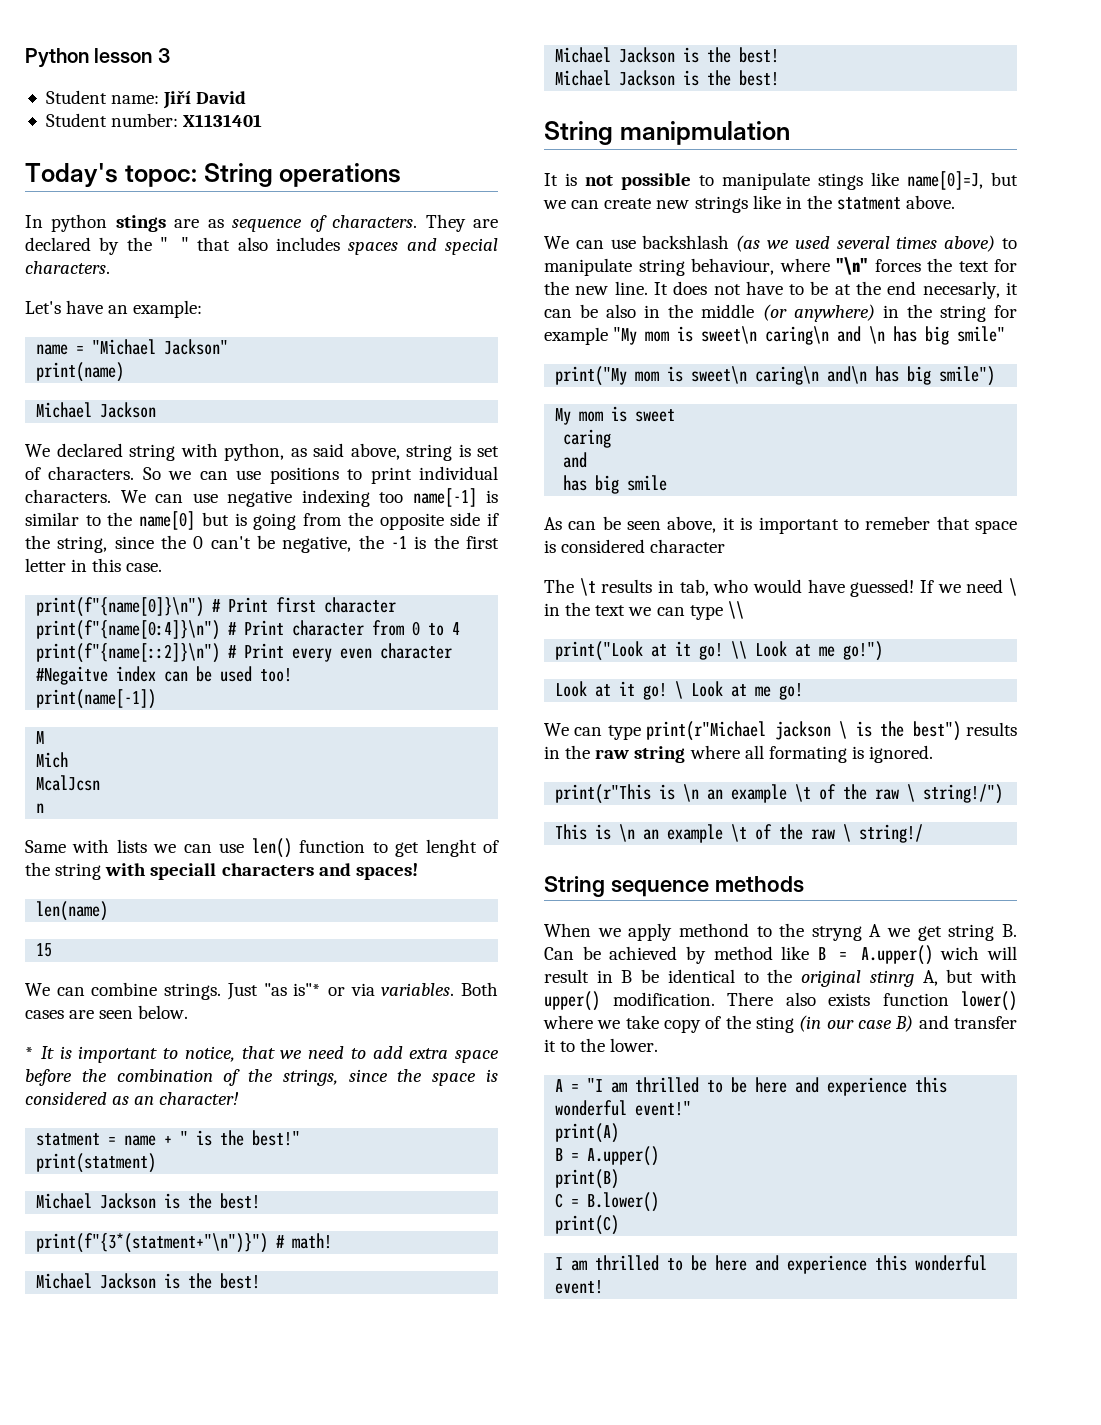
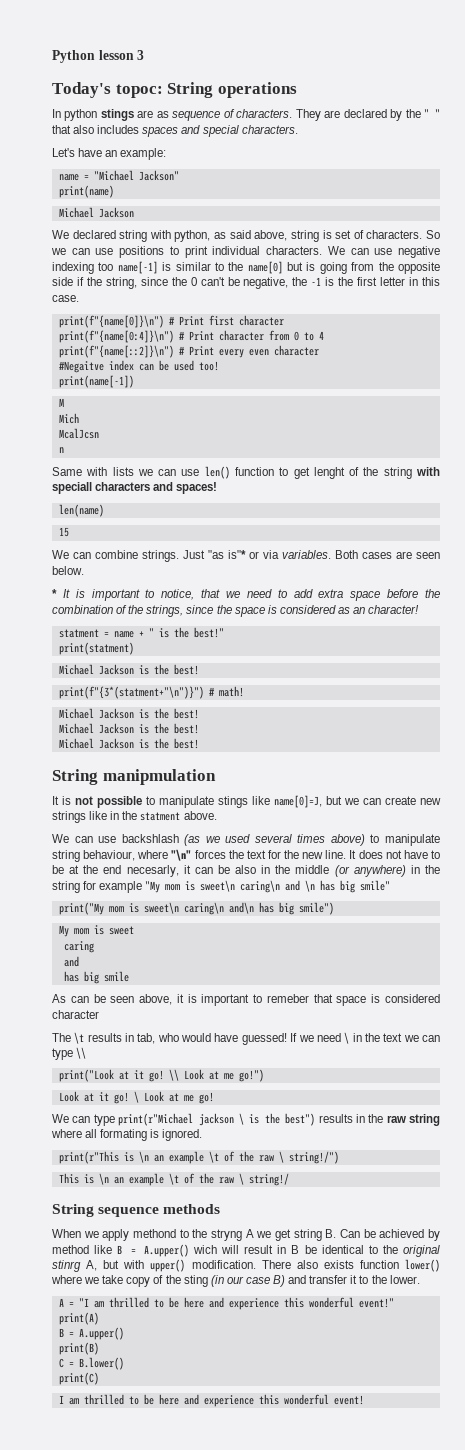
- Student name: Jiří David
- Student number: X1131401

